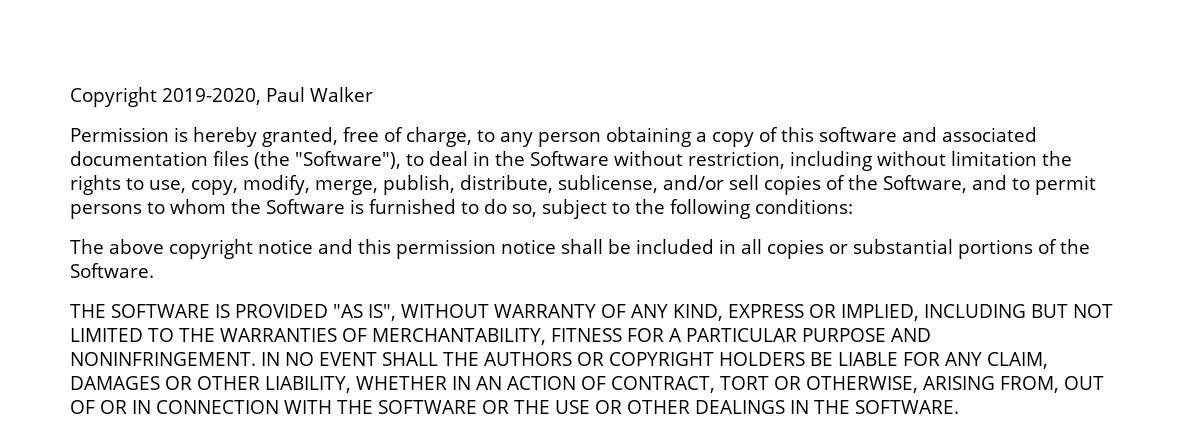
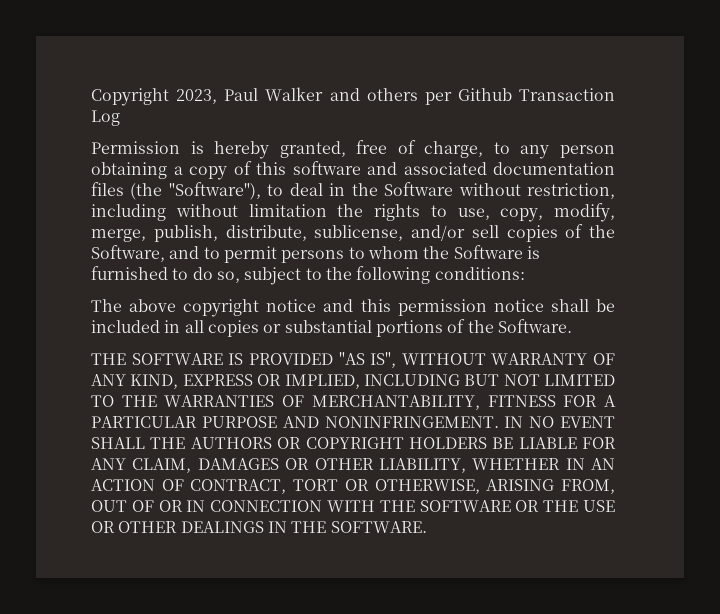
- Copyright 2019-2020, Paul Walker
+ Copyright 2023, Paul Walker and others per Github Transaction Log

